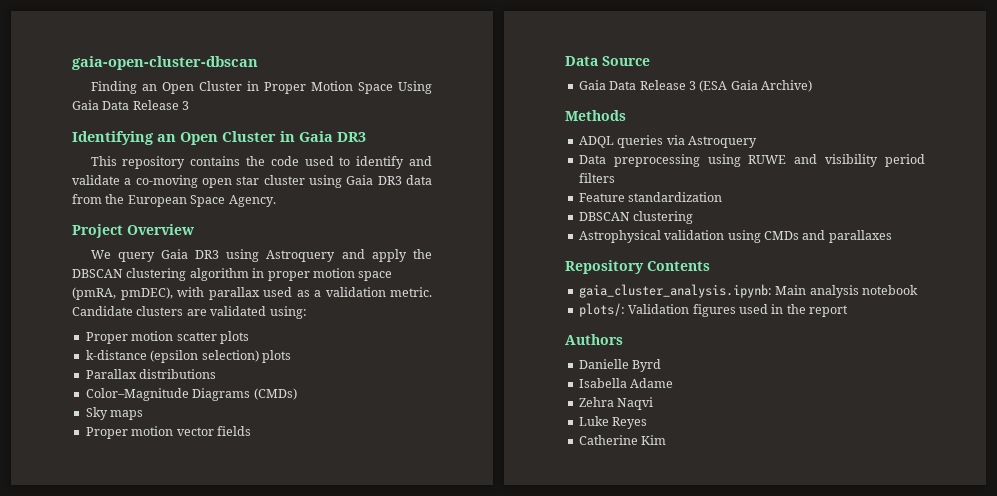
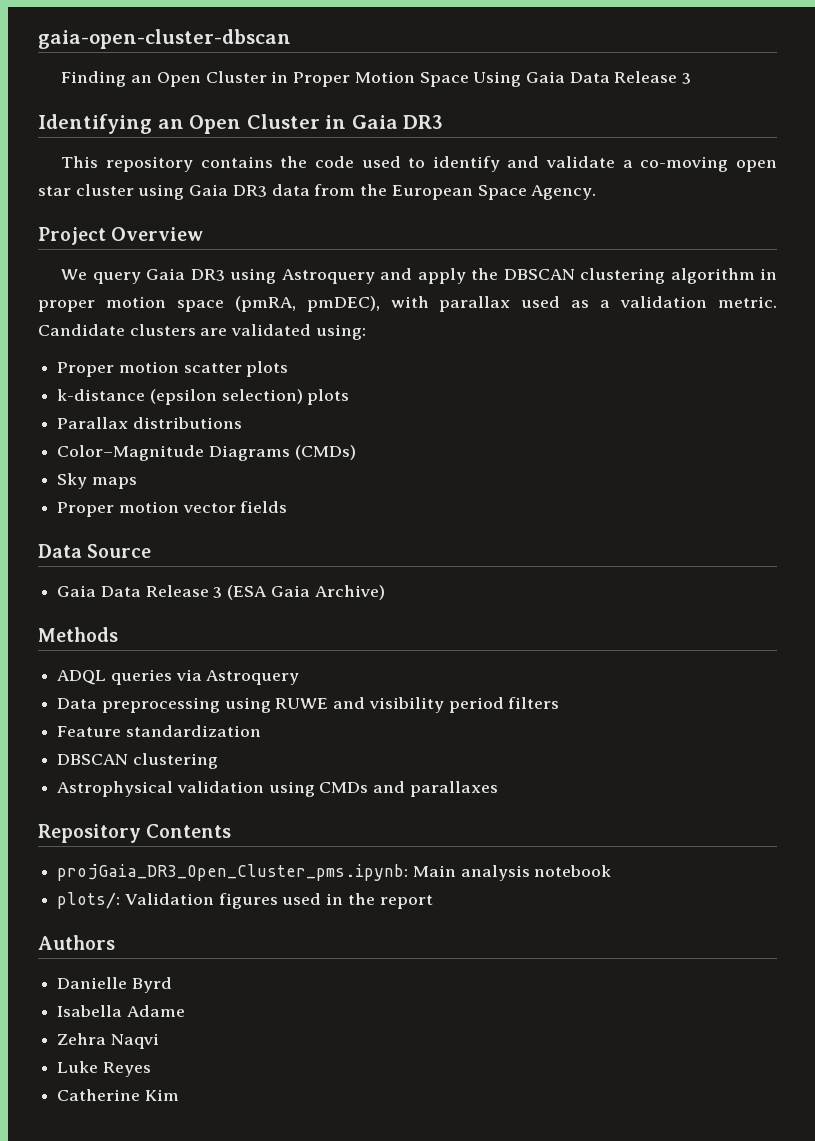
- gaia_cluster_analysis.ipynb: Main analysis notebook
+ projGaia_DR3_Open_Cluster_pms.ipynb: Main analysis notebook

